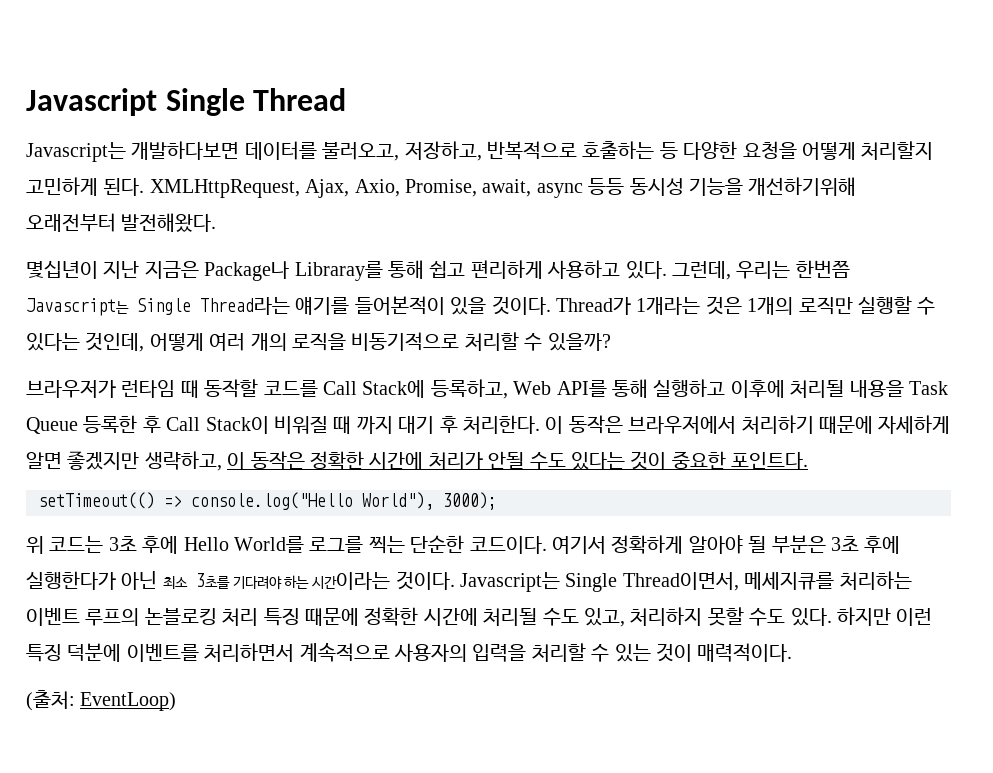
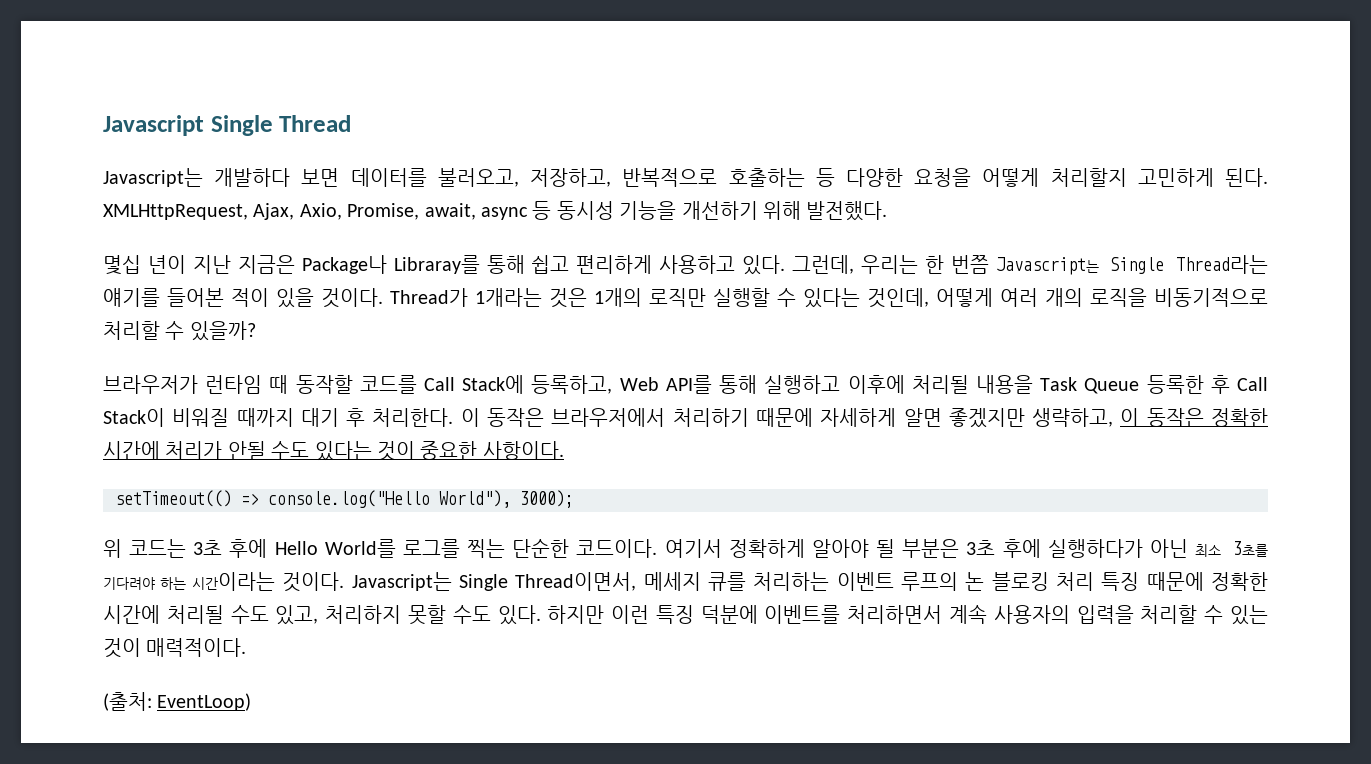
- Javascript는 개발하다보면 데이터를 불러오고, 저장하고, 반복적으로 호출하는 등 다양한 요청을 어떻게 처리할지 고민하게 된다.
+ Javascript는 개발하다 보면 데이터를 불러오고, 저장하고, 반복적으로 호출하는 등 다양한 요청을 어떻게 처리할지 고민하게 된다.
- XMLHttpRequest, Ajax, Axio, Promise, await, async 등등 동시성 기능을 개선하기위해 오래전부터 발전해왔다.
- 몇십년이 지난 지금은 Package나 Libraray를 통해 쉽고 편리하게 사용하고 있다.
+ XMLHttpRequest, Ajax, Axio, Promise, await, async 등 동시성 기능을 개선하기 위해 발전했다.
+ 몇십 년이 지난 지금은 Package나 Libraray를 통해 쉽고 편리하게 사용하고 있다.
- 그런데, 우리는 한번쯤 Javascript는 Single Thread라는 얘기를 들어본적이 있을 것이다.
+ 그런데, 우리는 한 번쯤 Javascript는 Single Thread라는 얘기를 들어본 적이 있을 것이다.
- 브라우저가 런타임 때 동작할 코드를 Call Stack에 등록하고, Web API를 통해 실행하고 이후에 처리될 내용을 Task Queue 등록한 후 Call Stack이 비워질 때 까지 대기 후 처리한다.
+ 브라우저가 런타임 때 동작할 코드를 Call Stack에 등록하고, Web API를 통해 실행하고 이후에 처리될 내용을 Task Queue 등록한 후 Call Stack이 비워질 때까지 대기 후 처리한다.
- 이 동작은 브라우저에서 처리하기 때문에 자세하게 알면 좋겠지만 생략하고, 이 동작은 정확한 시간에 처리가 안될 수도 있다는 것이 중요한 포인트다.
+ 이 동작은 브라우저에서 처리하기 때문에 자세하게 알면 좋겠지만 생략하고, 이 동작은 정확한 시간에 처리가 안될 수도 있다는 것이 중요한 사항이다.
- 여기서 정확하게 알아야 될 부분은 3초 후에 실행한다가 아닌 최소 3초를 기다려야 하는 시간이라는 것이다.
+ 여기서 정확하게 알아야 될 부분은 3초 후에 실행하다가 아닌 최소 3초를 기다려야 하는 시간이라는 것이다.
- Javascript는 Single Thread이면서, 메세지큐를 처리하는 이벤트 루프의 논블로킹 처리 특징 때문에 정확한 시간에 처리될 수도 있고, 처리하지 못할 수도 있다.
+ Javascript는 Single Thread이면서, 메세지 큐를 처리하는 이벤트 루프의 논 블로킹 처리 특징 때문에 정확한 시간에 처리될 수도 있고, 처리하지 못할 수도 있다.
- 하지만 이런 특징 덕분에 이벤트를 처리하면서 계속적으로 사용자의 입력을 처리할 수 있는 것이 매력적이다.
+ 하지만 이런 특징 덕분에 이벤트를 처리하면서 계속 사용자의 입력을 처리할 수 있는 것이 매력적이다.

